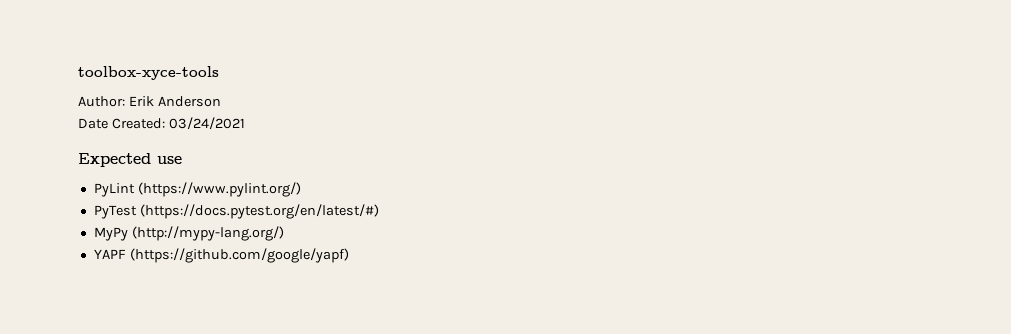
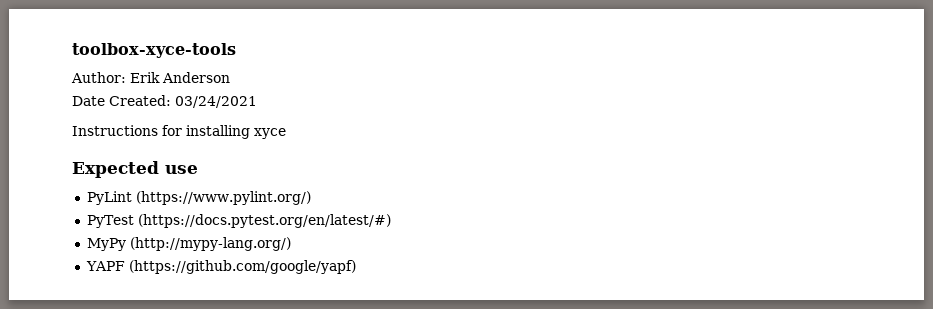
+ Instructions for installing xyce

